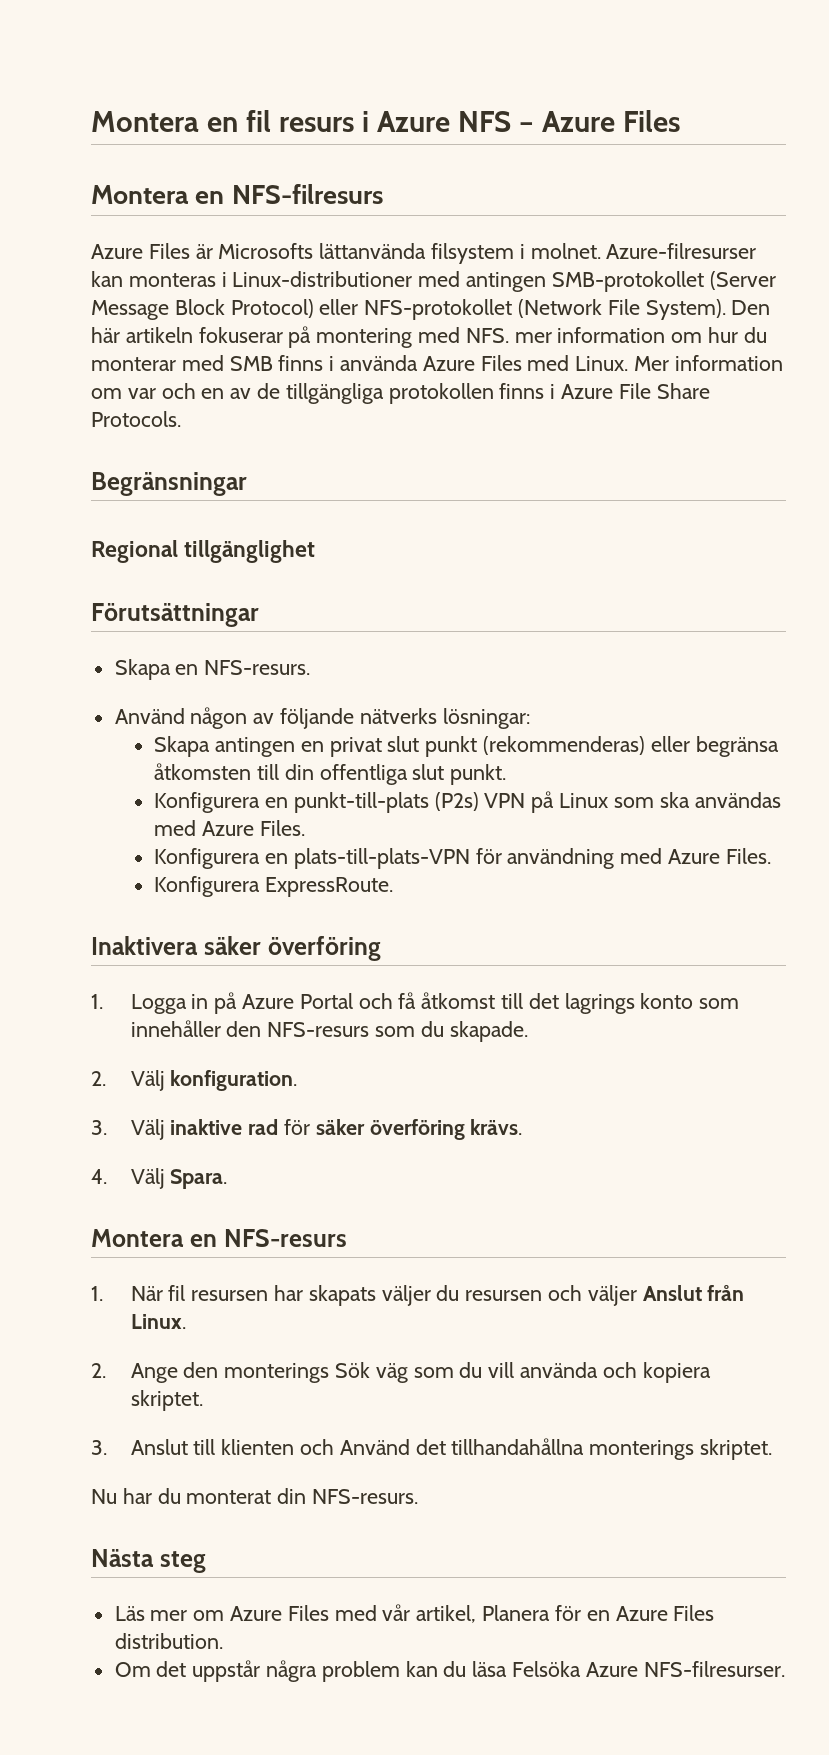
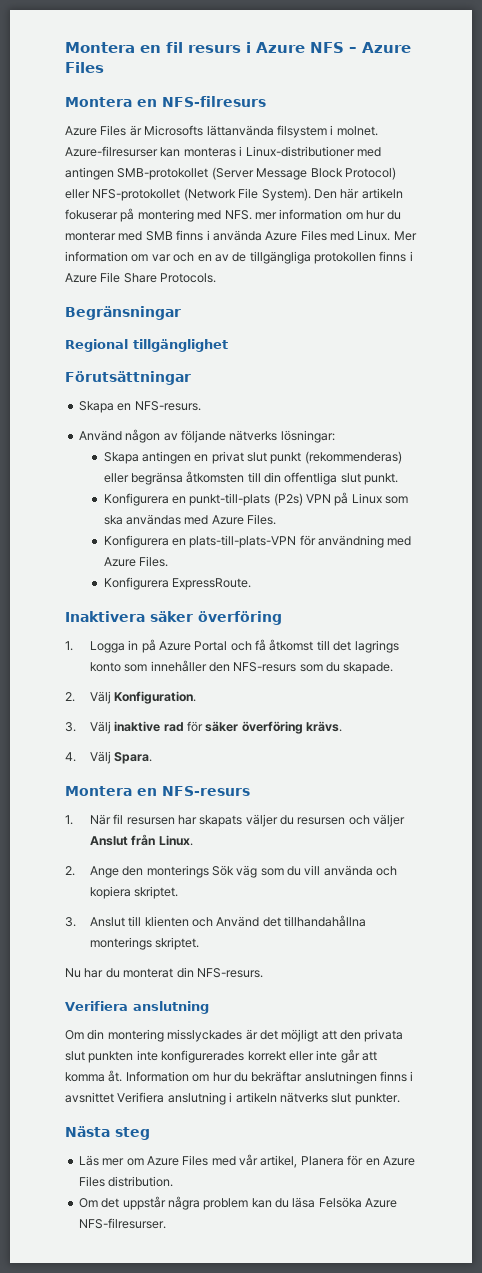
- 2. Välj konfiguration.
+ 2. Välj Konfiguration.
  Nu har du monterat din NFS-resurs.
+ Verifiera anslutning
+ Om din montering misslyckades är det möjligt att den privata slut punkten inte konfigurerades korrekt eller inte går att komma åt. Information om hur du bekräftar anslutningen finns i avsnittet Verifiera anslutning i artikeln nätverks slut punkter.

